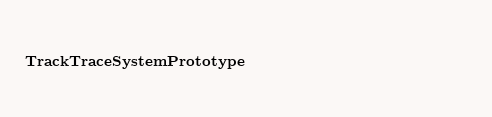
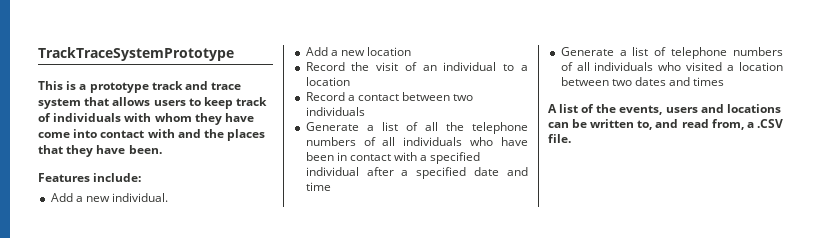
+ This is a prototype track and trace system that allows users to keep track of individuals with whom they have come into contact with and the places that they have been.
+ Features include:
+ Add a new individual.
+ Add a new location
+ Record the visit of an individual to a location
+ Record a contact between two individuals
+ Generate a list of all the telephone numbers of all individuals who have been in contact with a specified individual after a specified date and time
+ Generate a list of telephone numbers of all individuals who visited a location between two dates and times
+ A list of the events, users and locations can be written to, and read from, a .CSV file.

